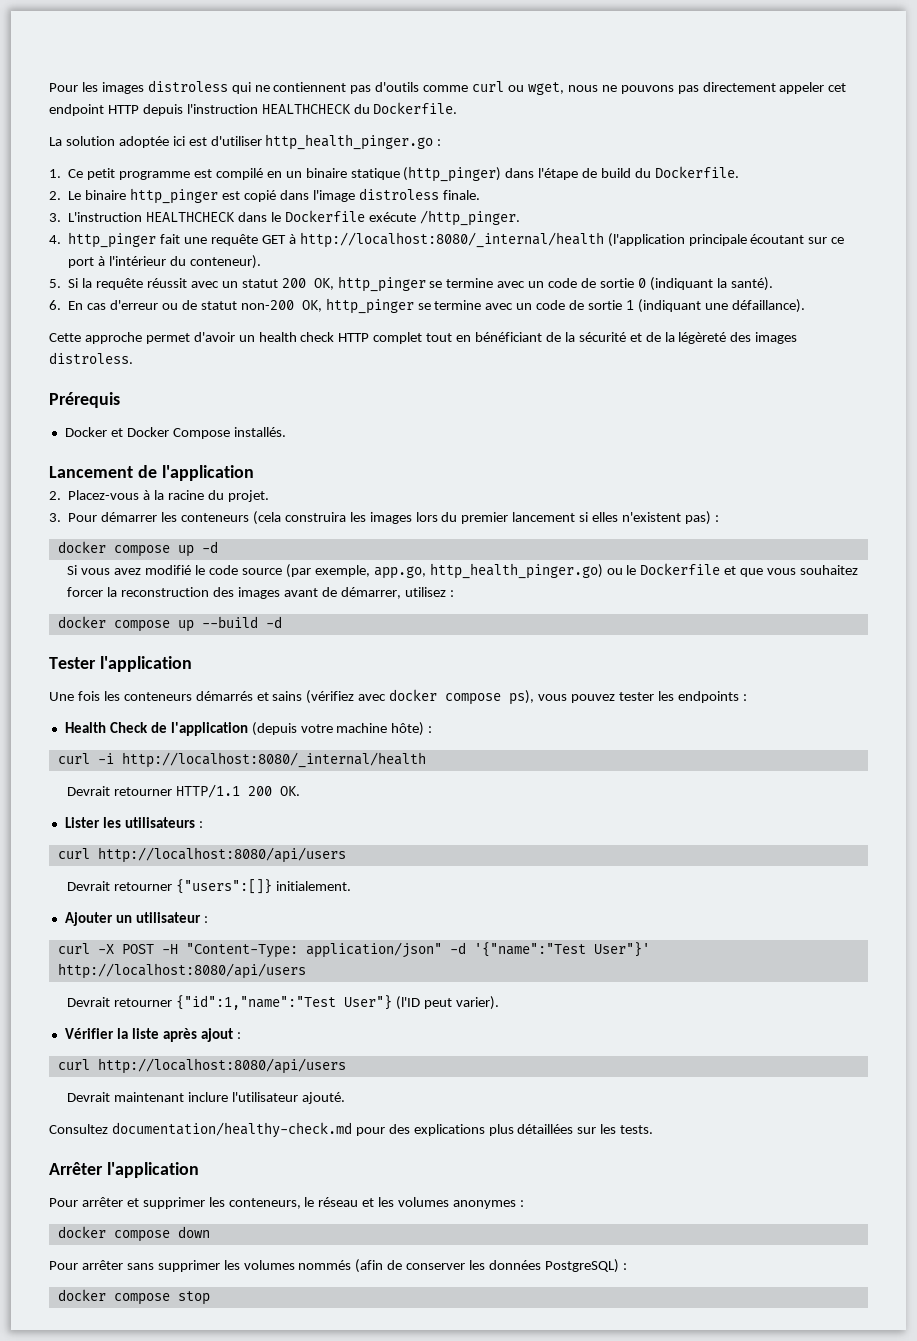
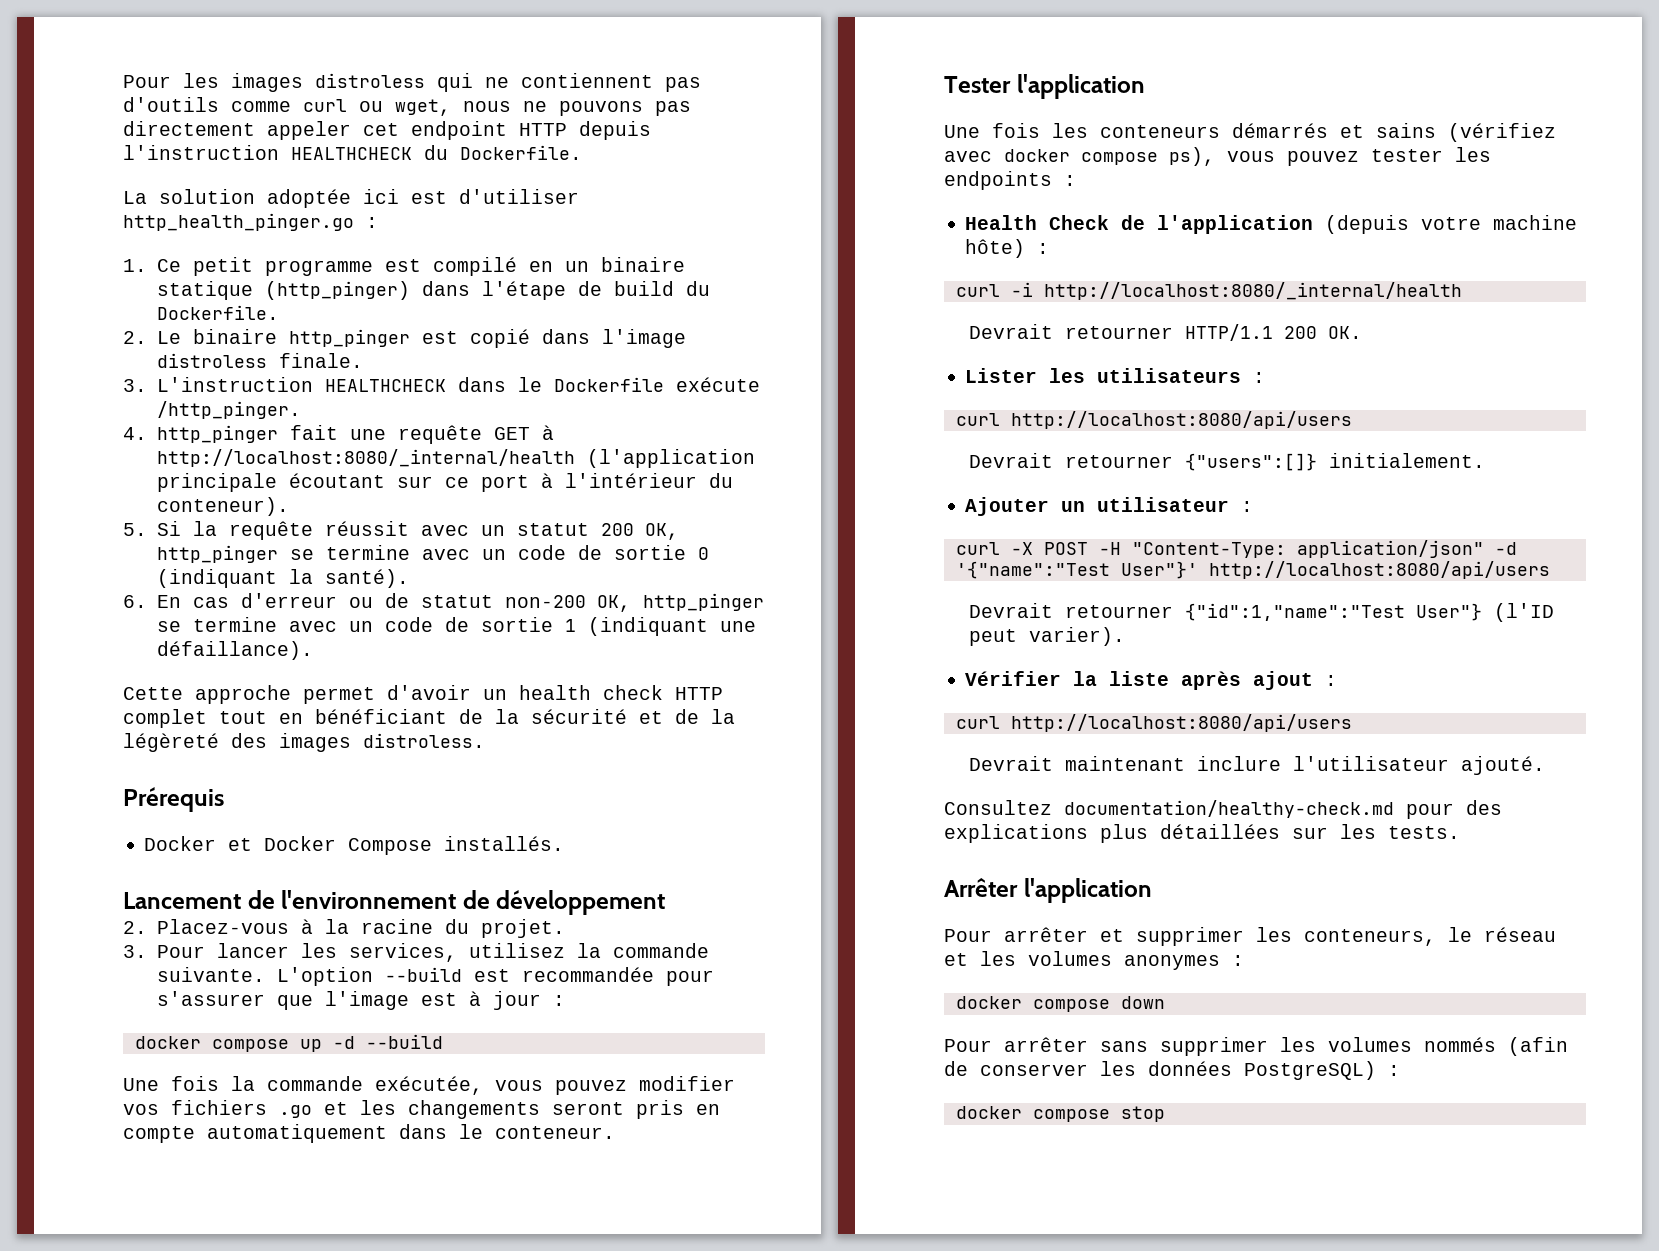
- Lancement de l'application
+ Lancement de l'environnement de développement
- 3. Pour démarrer les conteneurs (cela construira les images lors du premier lancement si elles n'existent pas) :
+ 3. Pour lancer les services, utilisez la commande suivante. L'option --build est recommandée pour s'assurer que l'image est à jour :
- docker compose up -d
- Si vous avez modifié le code source (par exemple, app.go, http_health_pinger.go) ou le Dockerfile et que vous souhaitez forcer la reconstruction des images avant de démarrer, utilisez :
- docker compose up --build -d
+ docker compose up -d --build
+ Une fois la commande exécutée, vous pouvez modifier vos fichiers .go et les changements seront pris en compte automatiquement dans le conteneur.

